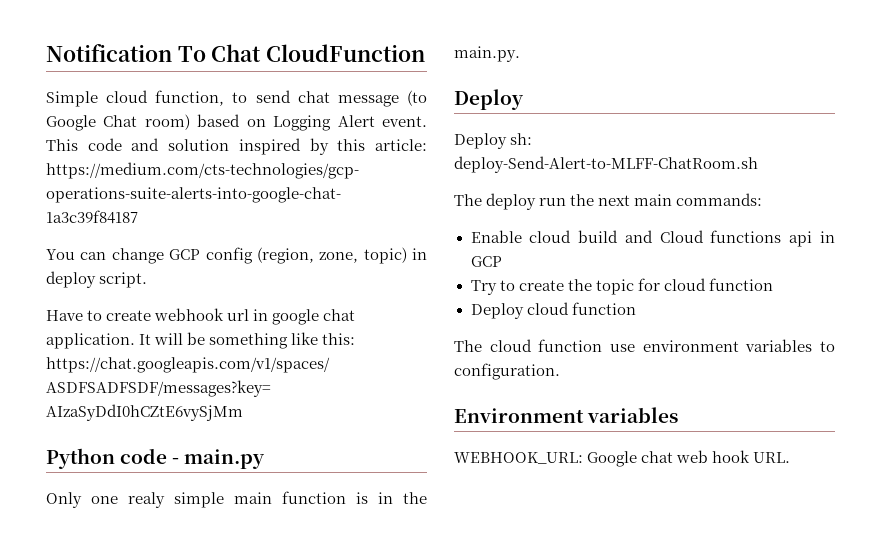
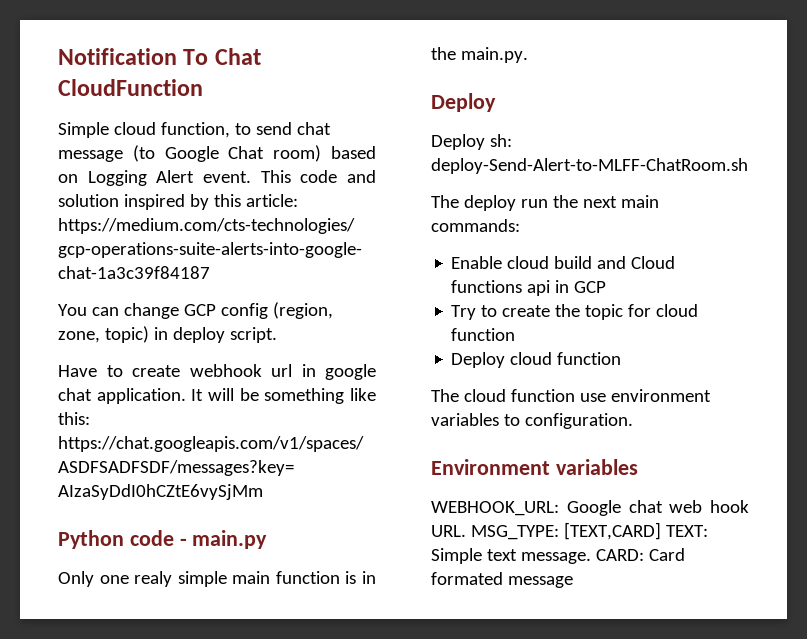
- WEBHOOK_URL: Google chat web hook URL.
+ WEBHOOK_URL: Google chat web hook URL. MSG_TYPE: [TEXT,CARD] TEXT: Simple text message. CARD: Card formated message

